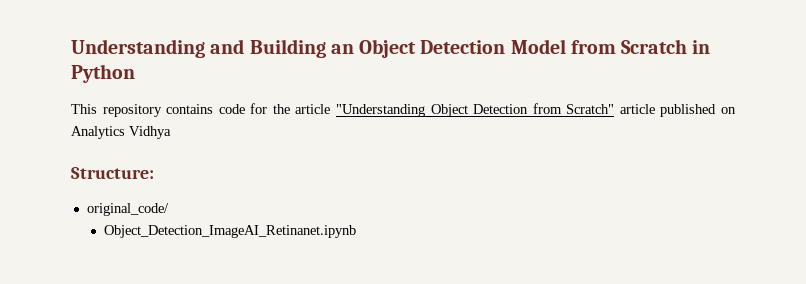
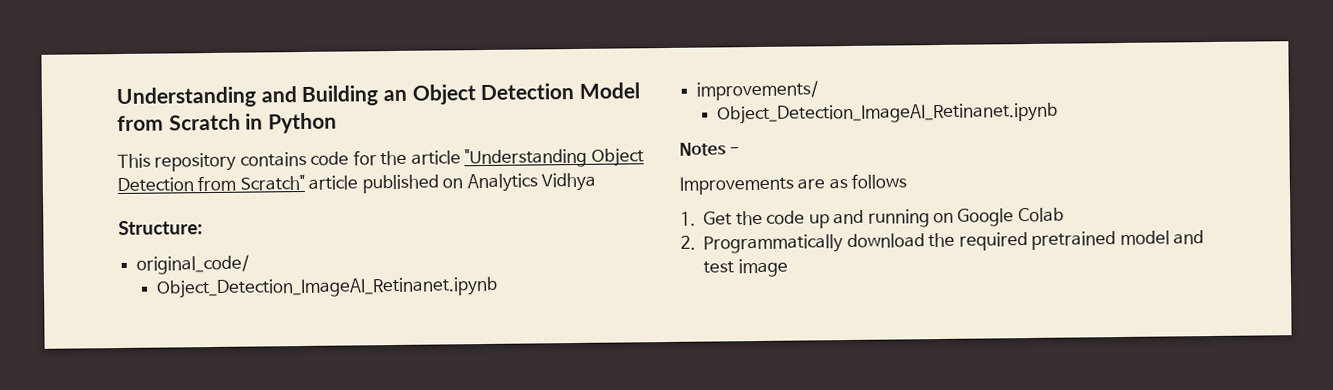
+ improvements/
+ Object_Detection_ImageAI_Retinanet.ipynb
+ Notes -
+ Improvements are as follows
+ 1. Get the code up and running on Google Colab
+ 2. Programmatically download the required pretrained model and test image

